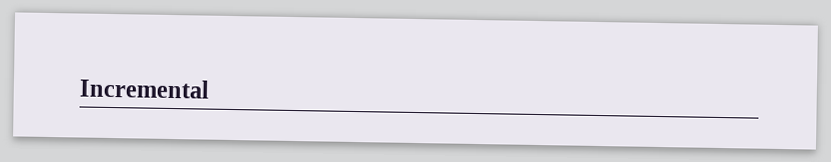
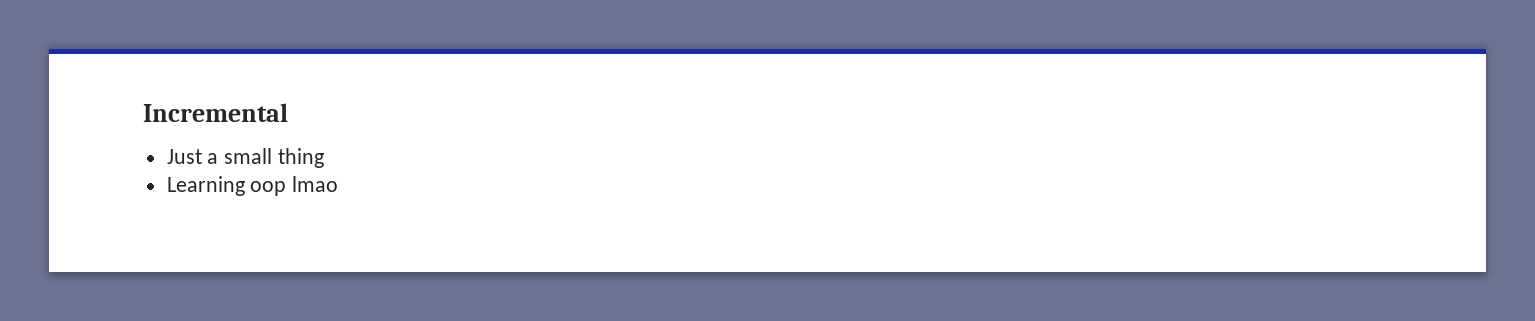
+ Just a small thing
+ Learning oop lmao

